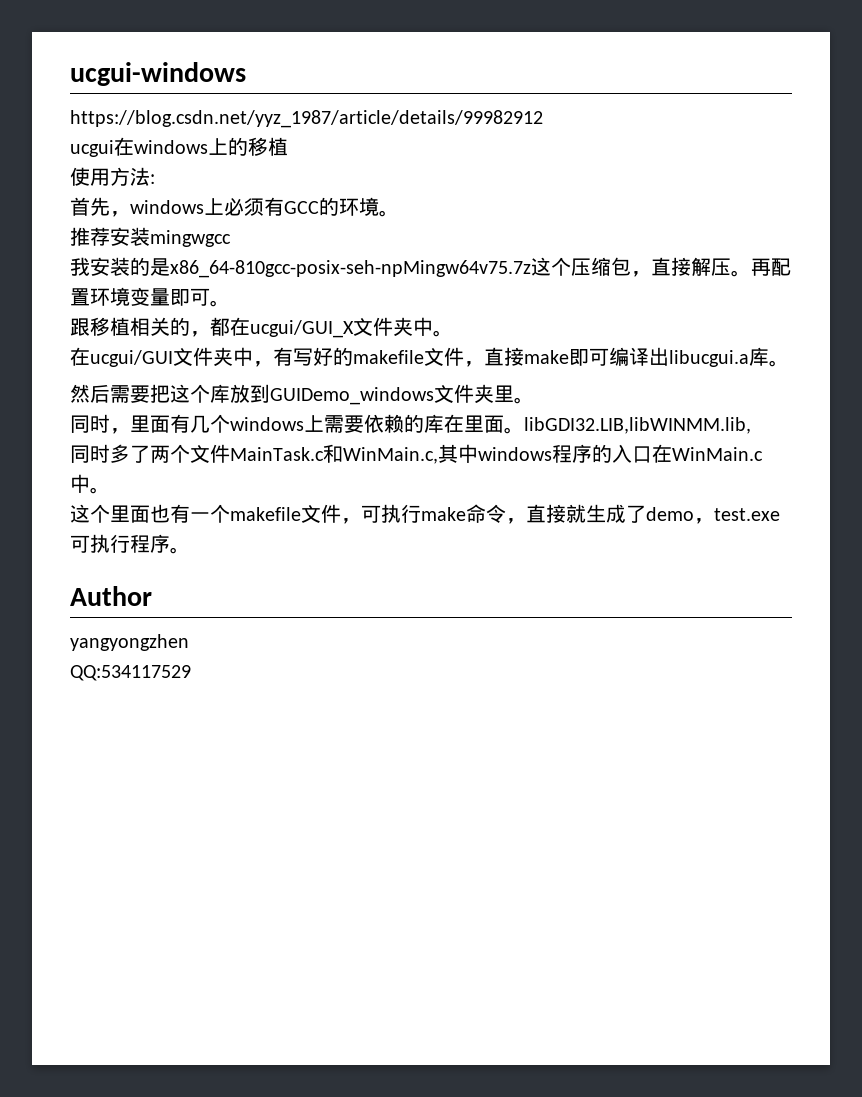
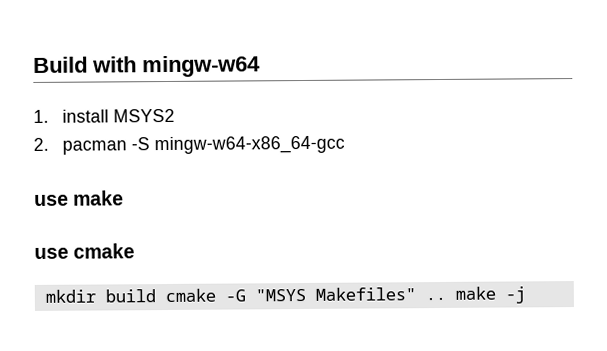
- ucgui-windows
- https://blog.csdn.net/yyz_1987/article/details/99982912
- ucgui在windows上的移植
- 使用方法:
- 首先，windows上必须有GCC的环境。
- 推荐安装mingwgcc
- 我安装的是x86_64-810gcc-posix-seh-npMingw64v75.7z这个压缩包，直接解压。再配置环境变量即可。
- 跟移植相关的，都在ucgui/GUI_X文件夹中。
- 在ucgui/GUI文件夹中，有写好的makefile文件，直接make即可编译出libucgui.a库。
- 然后需要把这个库放到GUIDemo_windows文件夹里。
- 同时，里面有几个windows上需要依赖的库在里面。libGDI32.LIB,libWINMM.lib,
- 同时多了两个文件MainTask.c和WinMain.c,其中windows程序的入口在WinMain.c中。
- 这个里面也有一个makefile文件，可执行make命令，直接就生成了demo，test.exe可执行程序。
- Author
- yangyongzhen
- QQ:534117529
+ Build with mingw-w64
+ 1. install MSYS2
+ 2. pacman -S mingw-w64-x86_64-gcc
+ use make
+ use cmake
+ mkdir build cmake -G "MSYS Makefiles" .. make -j

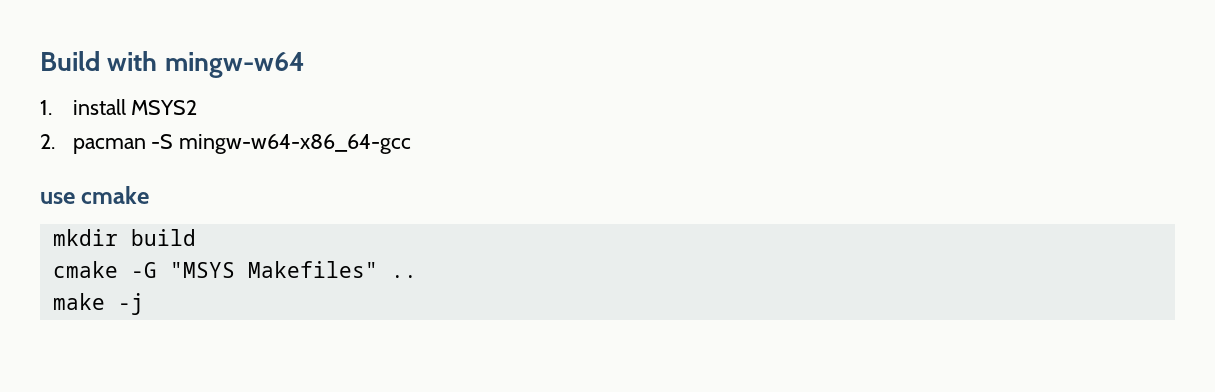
- use make
- mkdir build cmake -G "MSYS Makefiles" .. make -j
+ mkdir build
+ cmake -G "MSYS Makefiles" ..
+ make -j

